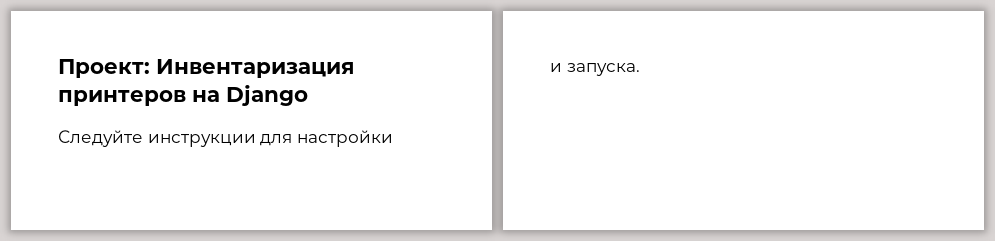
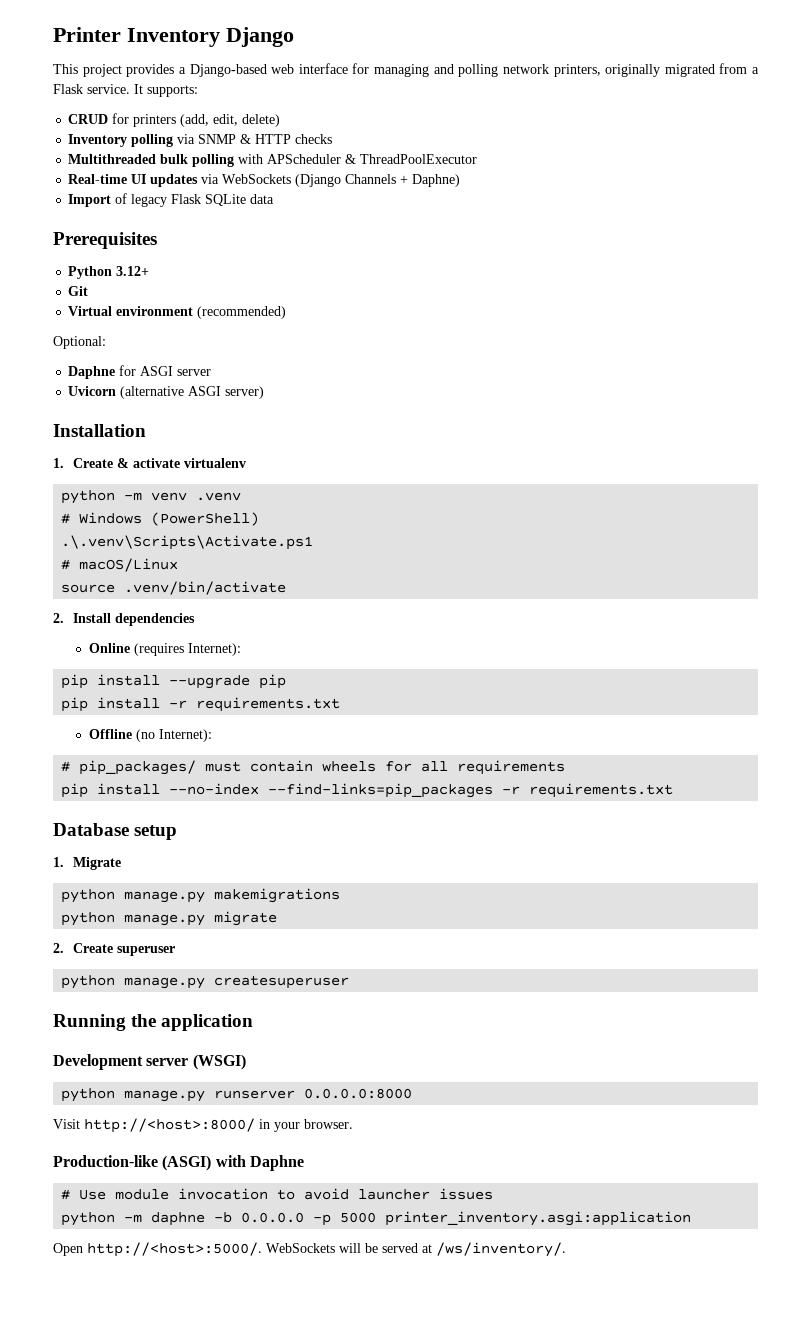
- Проект: Инвентаризация принтеров на Django
- Следуйте инструкции для настройки и запуска.
+ Printer Inventory Django
+ This project provides a Django-based web interface for managing and polling network printers, originally migrated from a Flask service. It supports:
+ CRUD for printers (add, edit, delete)
+ Inventory polling via SNMP & HTTP checks
+ Multithreaded bulk polling with APScheduler & ThreadPoolExecutor
+ Real-time UI updates via WebSockets (Django Channels + Daphne)
+ Import of legacy Flask SQLite data
+ Prerequisites
+ Python 3.12+
+ Git
+ Virtual environment (recommended)
+ Optional:
+ Daphne for ASGI server
+ Uvicorn (alternative ASGI server)
+ Installation
+ 1. Create & activate virtualenv
+ python -m venv .venv
+ # Windows (PowerShell)
+ .\.venv\Scripts\Activate.ps1
+ # macOS/Linux
+ source .venv/bin/activate
+ 2. Install dependencies
+ Online (requires Internet):
+ pip install --upgrade pip
+ pip install -r requirements.txt
+ Offline (no Internet):
+ # pip_packages/ must contain wheels for all requirements
+ pip install --no-index --find-links=pip_packages -r requirements.txt
+ Database setup
+ 1. Migrate
+ python manage.py makemigrations
+ python manage.py migrate
+ 2. Create superuser
+ python manage.py createsuperuser
+ Running the application
+ Development server (WSGI)
+ python manage.py runserver 0.0.0.0:8000
+ Visit http://<host>:8000/ in your browser.
+ Production-like (ASGI) with Daphne
+ # Use module invocation to avoid launcher issues
+ python -m daphne -b 0.0.0.0 -p 5000 printer_inventory.asgi:application
+ Open http://<host>:5000/. WebSockets will be served at /ws/inventory/.

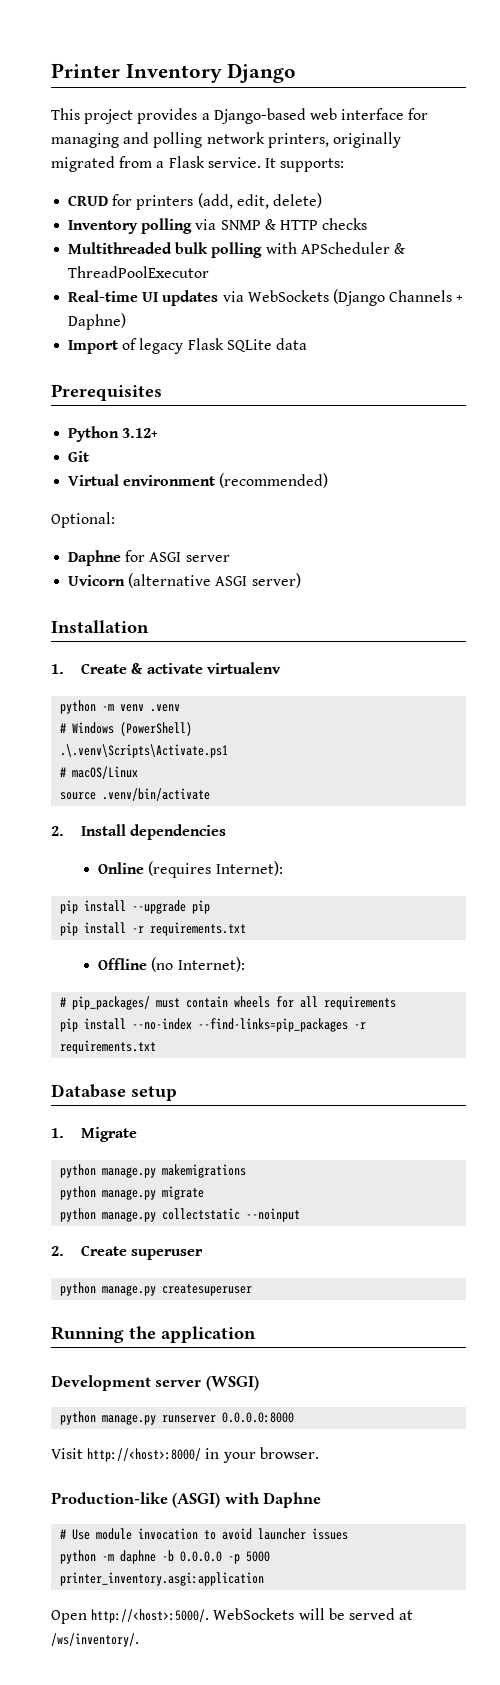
+ python manage.py collectstatic --noinput

